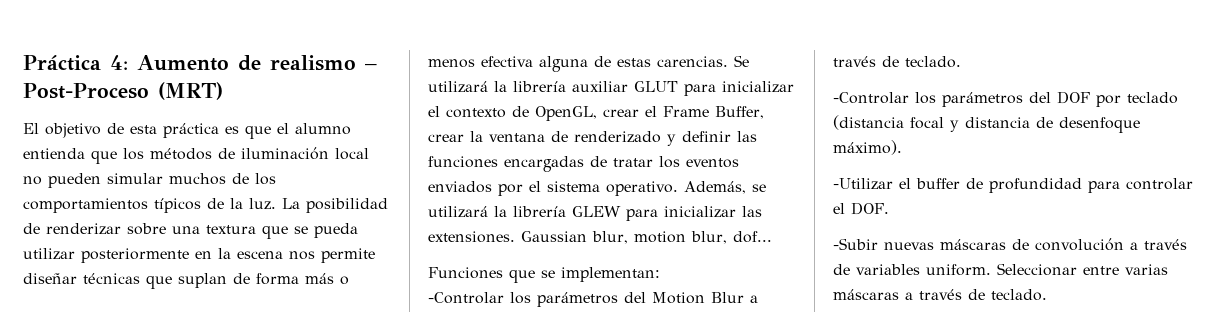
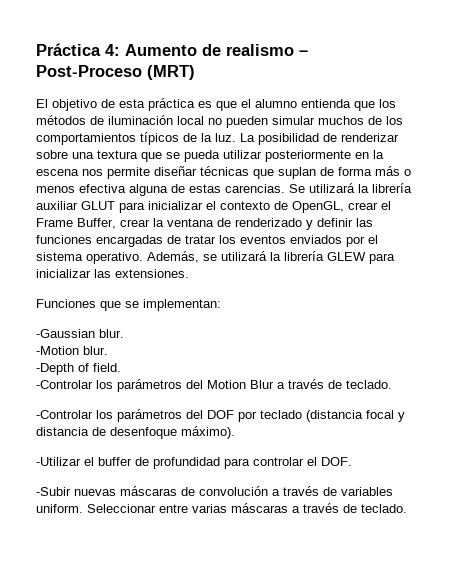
- Gaussian blur, motion blur, dof...
+ -Gaussian blur.
+ -Motion blur.
+ -Depth of field.

